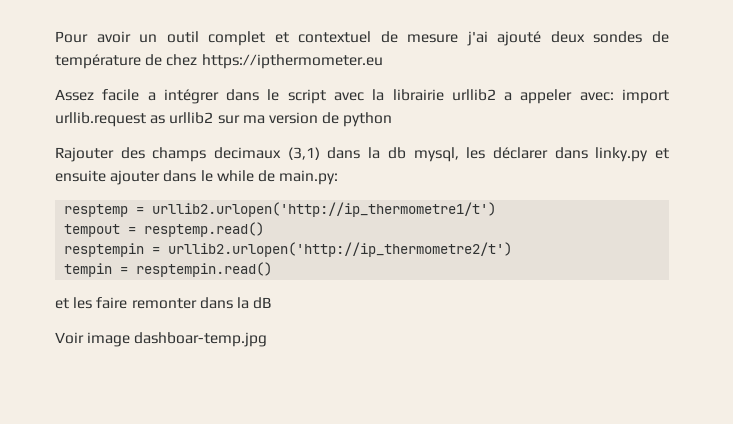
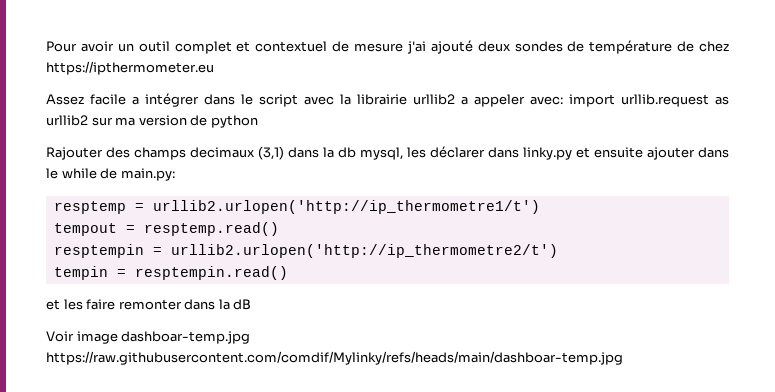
- Voir image dashboar-temp.jpg
+ Voir image dashboar-temp.jpg https://raw.githubusercontent.com/comdif/Mylinky/refs/heads/main/dashboar-temp.jpg

